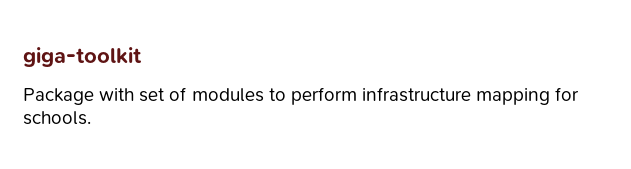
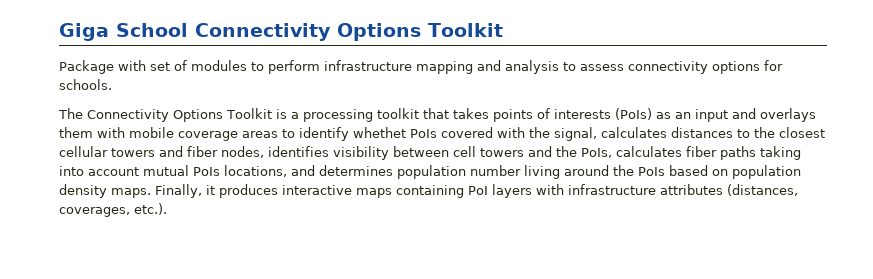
- giga-toolkit
+ Giga School Connectivity Options Toolkit
- Package with set of modules to perform infrastructure mapping for schools.
+ Package with set of modules to perform infrastructure mapping and analysis to assess connectivity options for schools.
+ The Connectivity Options Toolkit is a processing toolkit that takes points of interests (PoIs) as an input and overlays them with mobile coverage areas to identify whethet PoIs covered with the signal, calculates distances to the closest cellular towers and fiber nodes, identifies visibility between cell towers and the PoIs, calculates fiber paths taking into account mutual PoIs locations, and determines population number living around the PoIs based on population density maps. Finally, it produces interactive maps containing PoI layers with infrastructure attributes (distances, coverages, etc.).

